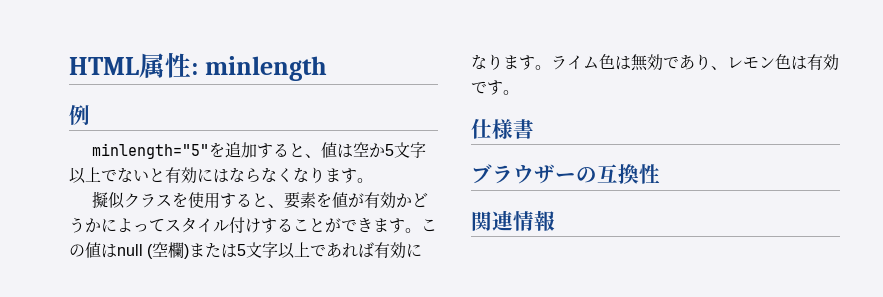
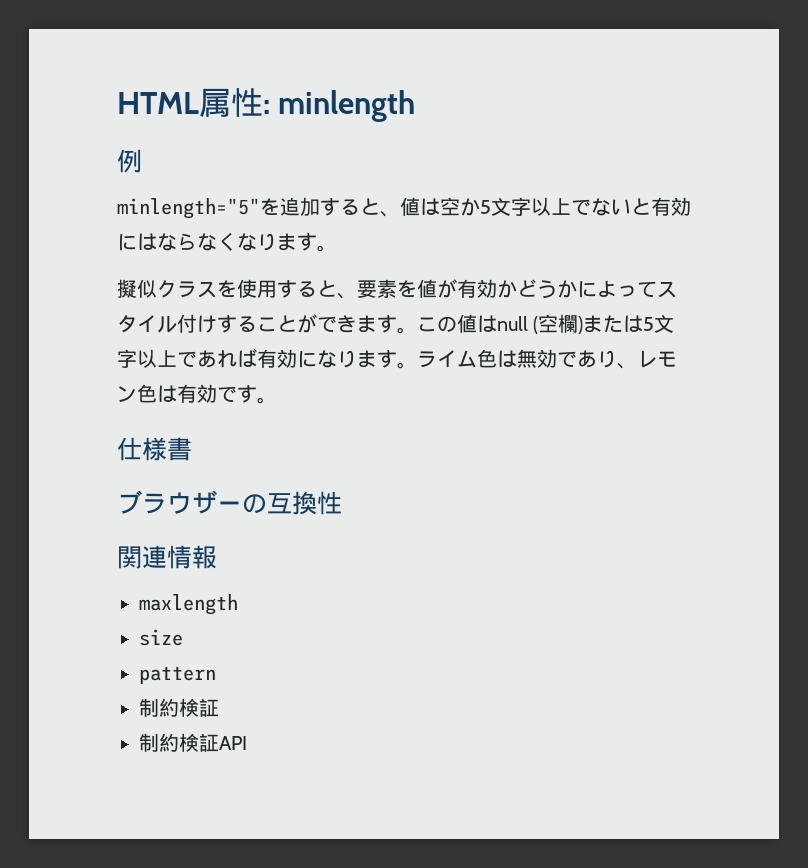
+ maxlength
+ size
+ pattern
+ 制約検証
+ 制約検証API

